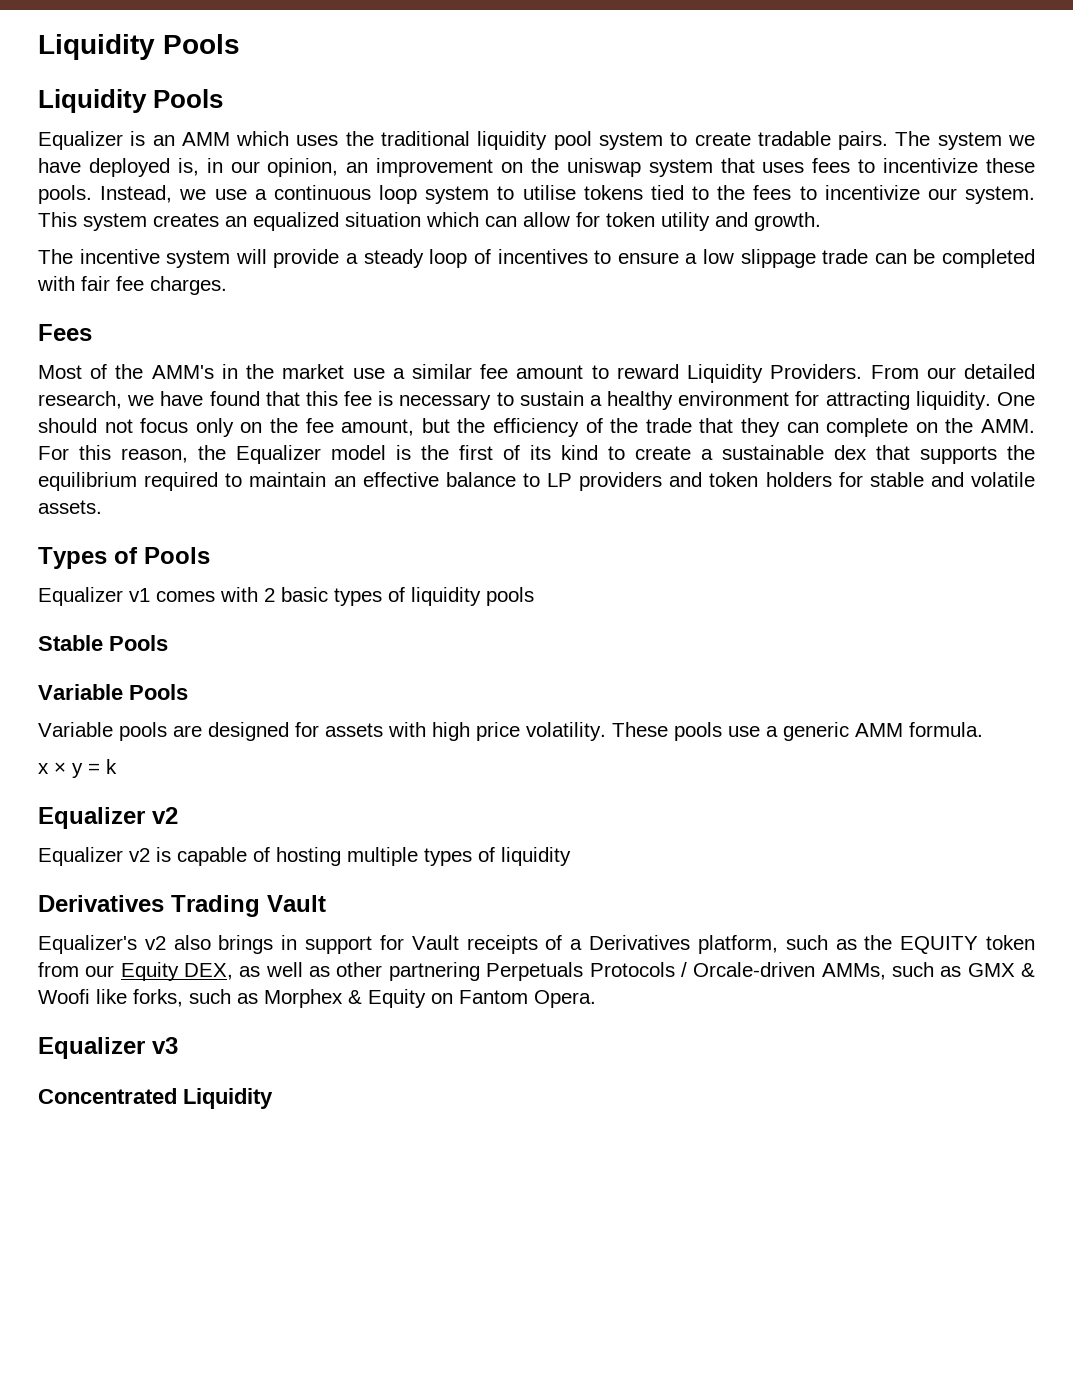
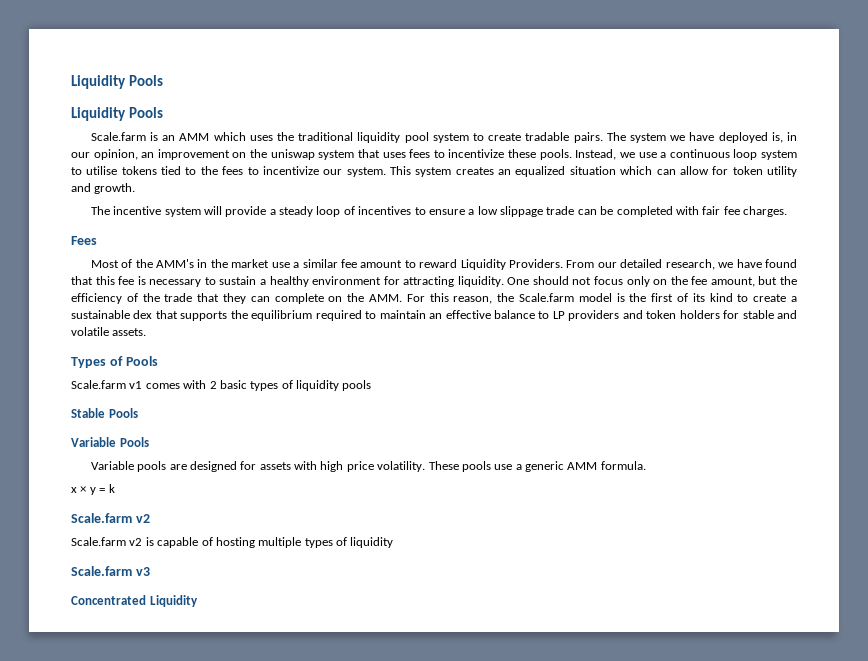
- Equalizer is an AMM which uses the traditional liquidity pool system to create tradable pairs.
+ Scale.farm is an AMM which uses the traditional liquidity pool system to create tradable pairs.
- One should not focus only on the fee amount, but the efficiency of the trade that they can complete on the AMM. For this reason, the Equalizer model is the first of its kind to create a sustainable dex that supports the equilibrium required to maintain an effective balance to LP providers and token holders for stable and volatile assets.
+ One should not focus only on the fee amount, but the efficiency of the trade that they can complete on the AMM. For this reason, the Scale.farm model is the first of its kind to create a sustainable dex that supports the equilibrium required to maintain an effective balance to LP providers and token holders for stable and volatile assets.
- Equalizer v1 comes with 2 basic types of liquidity pools
+ Scale.farm v1 comes with 2 basic types of liquidity pools
  x × y = k
- Equalizer v2
+ Scale.farm v2
- Equalizer v2 is capable of hosting multiple types of liquidity
+ Scale.farm v2 is capable of hosting multiple types of liquidity
- Derivatives Trading Vault
- Equalizer's v2 also brings in support for Vault receipts of a Derivatives platform, such as the EQUITY token from our Equity DEX, as well as other partnering Perpetuals Protocols / Orcale-driven AMMs, such as GMX & Woofi like forks, such as Morphex & Equity on Fantom Opera.
- Equalizer v3
+ Scale.farm v3

